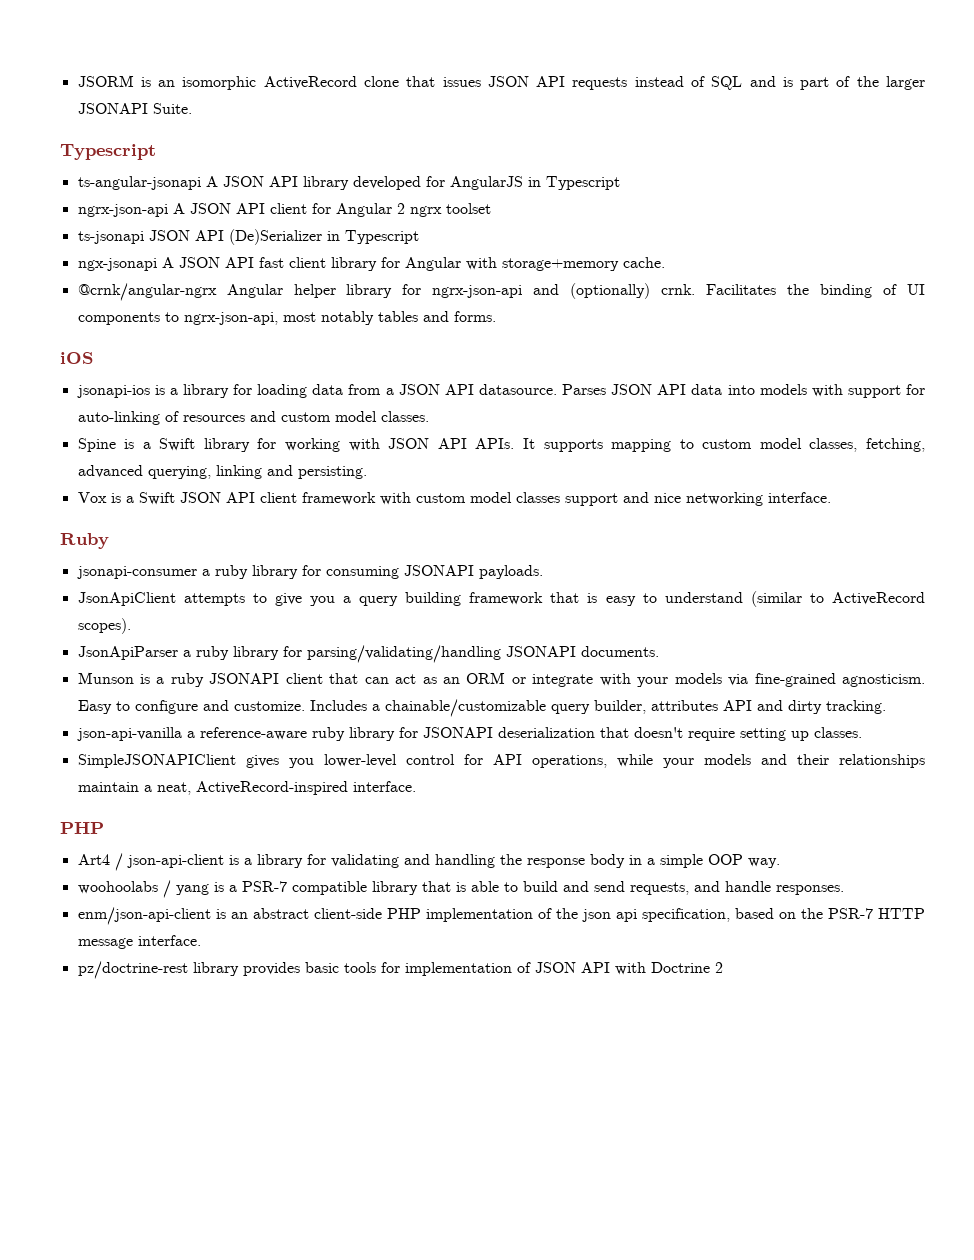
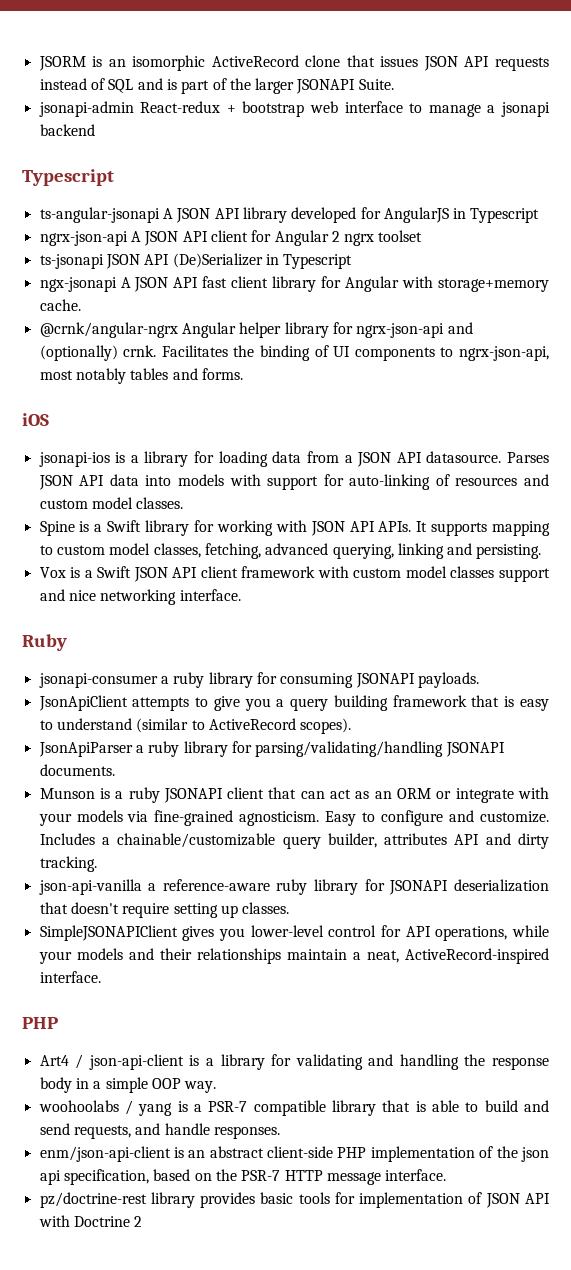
+ jsonapi-admin React-redux + bootstrap web interface to manage a jsonapi backend

